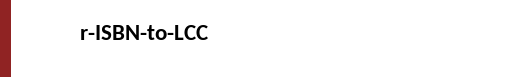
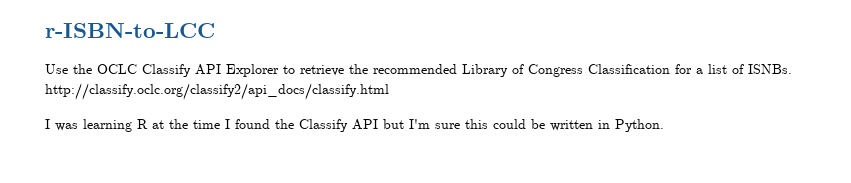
+ Use the OCLC Classify API Explorer to retrieve the recommended Library of Congress Classification for a list of ISNBs. http://classify.oclc.org/classify2/api_docs/classify.html
+ I was learning R at the time I found the Classify API but I'm sure this could be written in Python.

